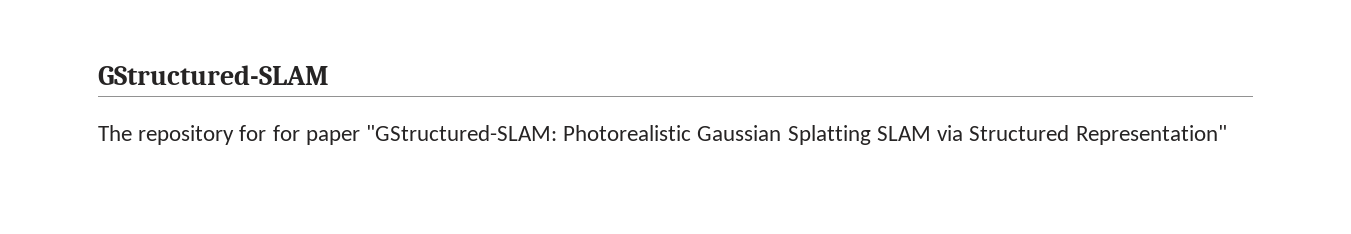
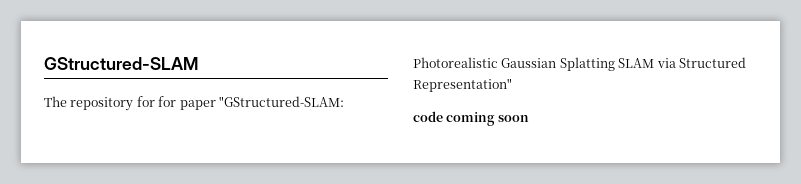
+ code coming soon

